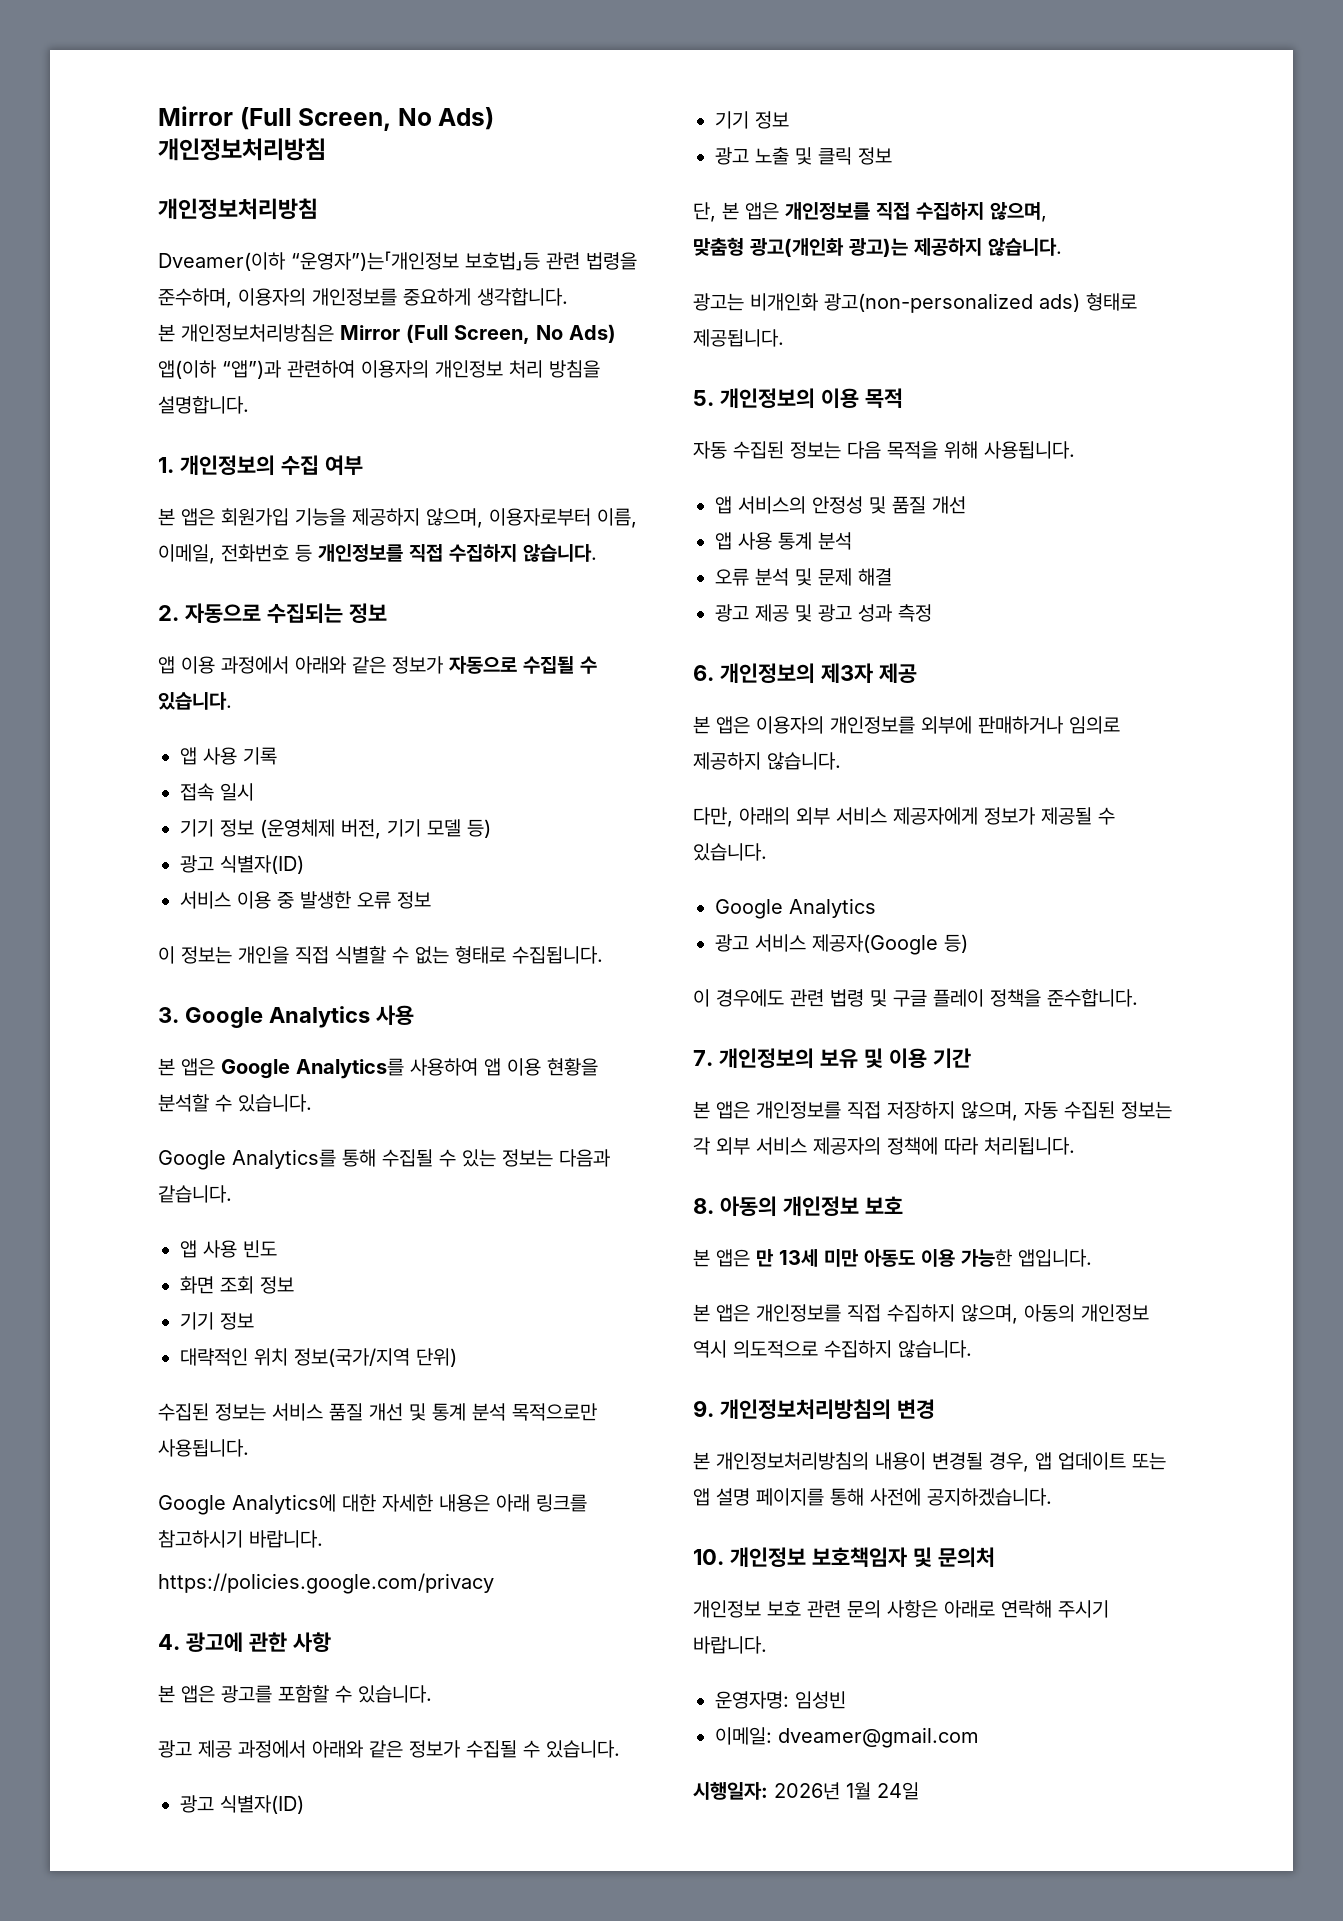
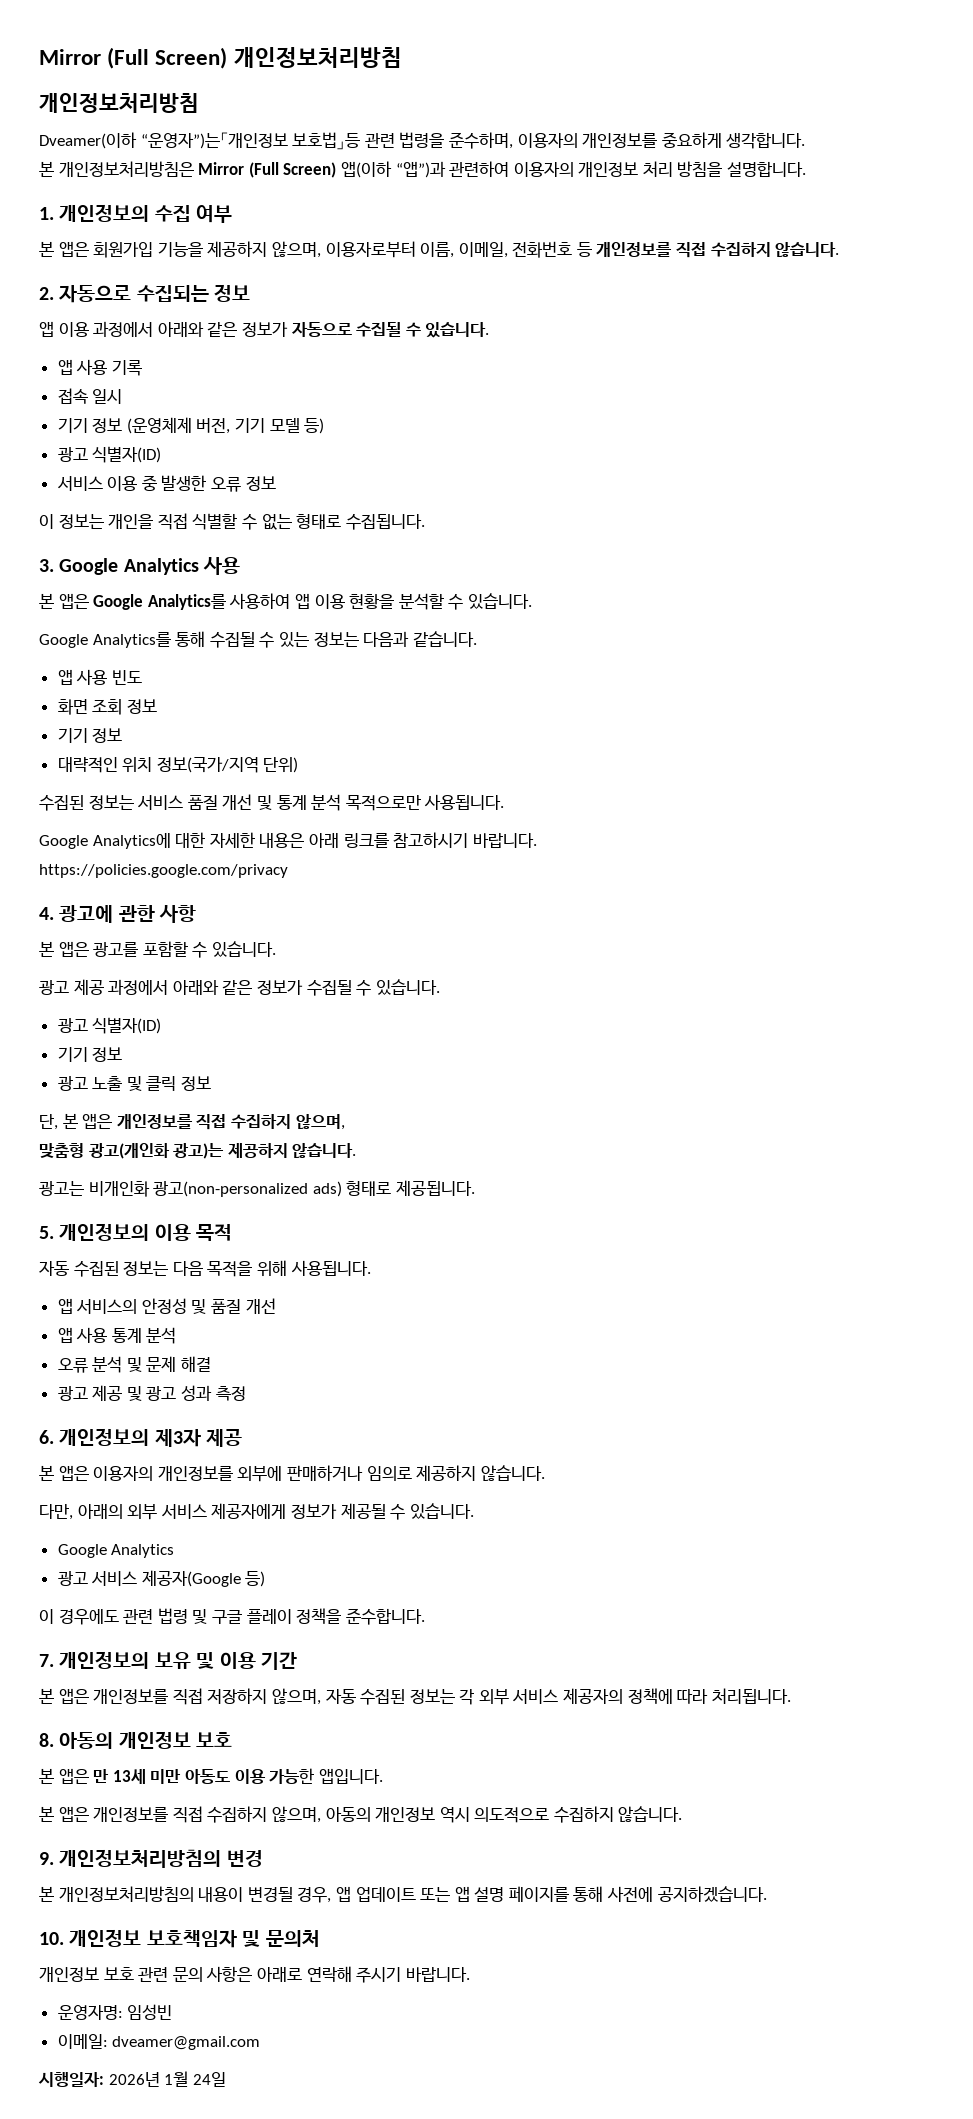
- Mirror (Full Screen, No Ads) 개인정보처리방침
+ Mirror (Full Screen) 개인정보처리방침
- 본 개인정보처리방침은 Mirror (Full Screen, No Ads) 앱(이하 “앱”)과 관련하여 이용자의 개인정보 처리 방침을 설명합니다.
+ 본 개인정보처리방침은 Mirror (Full Screen) 앱(이하 “앱”)과 관련하여 이용자의 개인정보 처리 방침을 설명합니다.

